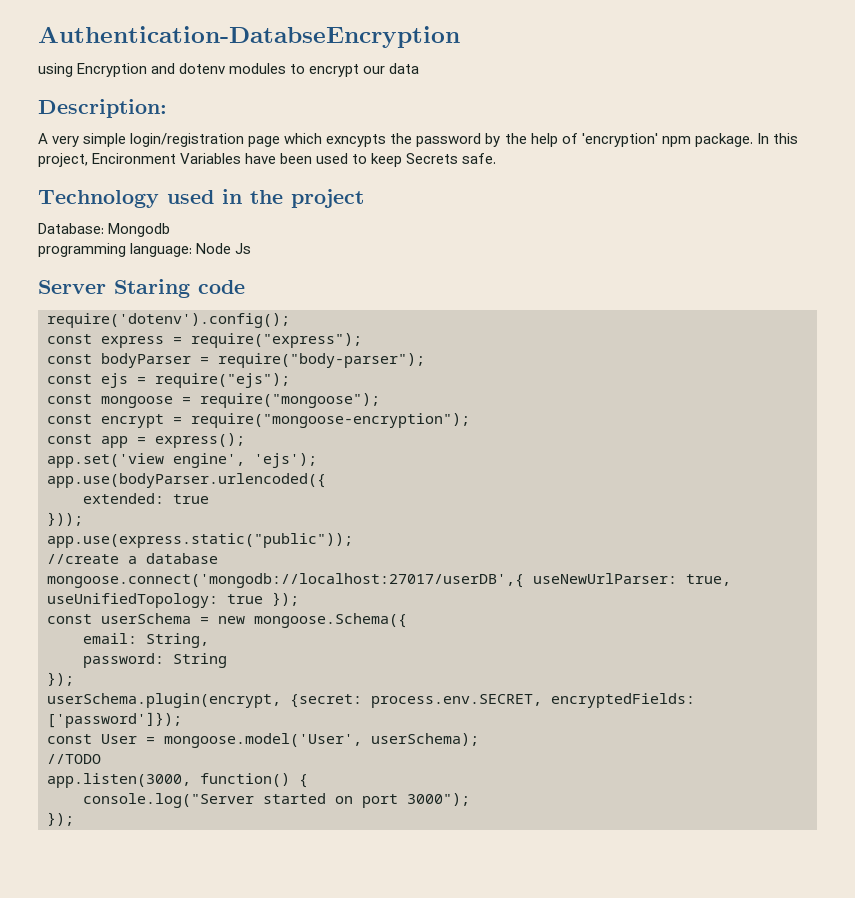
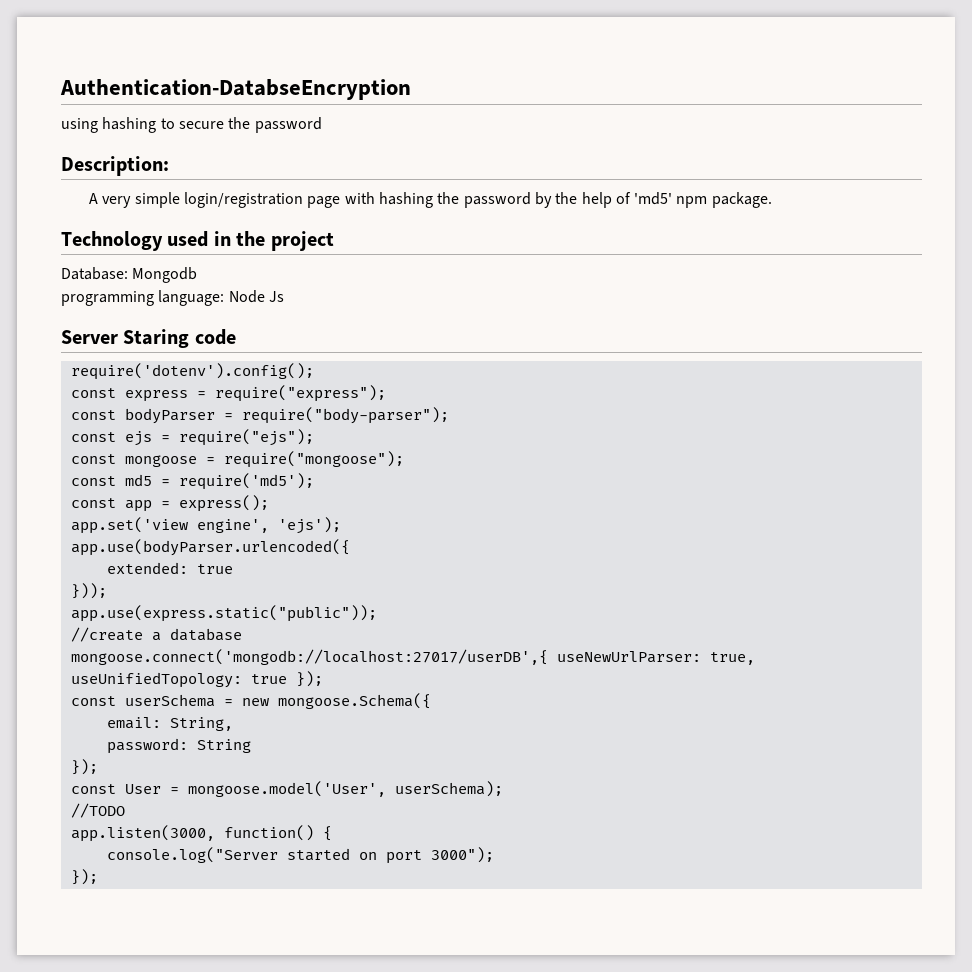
- using Encryption and dotenv modules to encrypt our data
+ using hashing to secure the password
- A very simple login/registration page which exncypts the password by the help of 'encryption' npm package. In this project, Encironment Variables have been used to keep Secrets safe.
+ A very simple login/registration page with hashing the password by the help of 'md5' npm package.
- const encrypt = require("mongoose-encryption");
+ const md5 = require('md5');
- userSchema.plugin(encrypt, {secret: process.env.SECRET, encryptedFields: ['password']});

